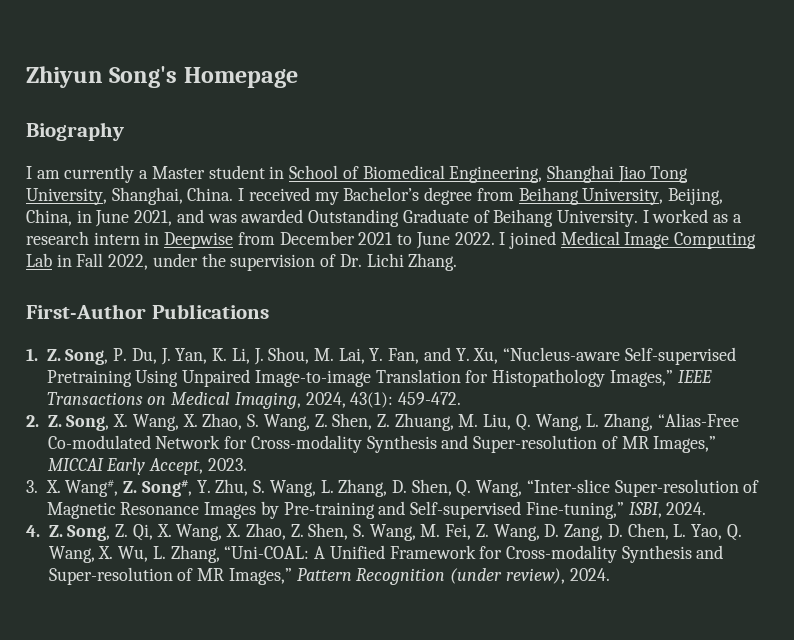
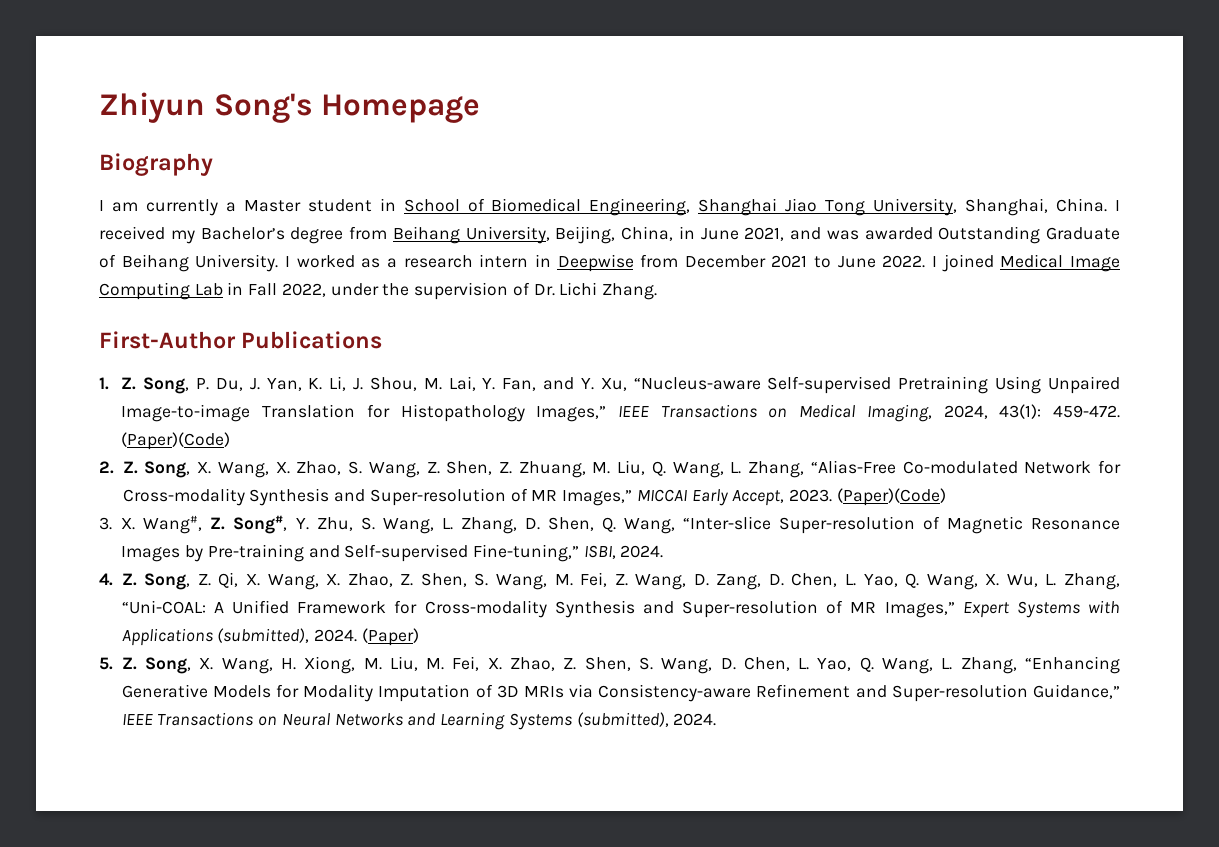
- 1. Z. Song, P. Du, J. Yan, K. Li, J. Shou, M. Lai, Y. Fan, and Y. Xu, “Nucleus-aware Self-supervised Pretraining Using Unpaired Image-to-image Translation for Histopathology Images,” IEEE Transactions on Medical Imaging, 2024, 43(1): 459-472.
+ 1. Z. Song, P. Du, J. Yan, K. Li, J. Shou, M. Lai, Y. Fan, and Y. Xu, “Nucleus-aware Self-supervised Pretraining Using Unpaired Image-to-image Translation for Histopathology Images,” IEEE Transactions on Medical Imaging, 2024, 43(1): 459-472. (Paper)(Code)
- 2. Z. Song, X. Wang, X. Zhao, S. Wang, Z. Shen, Z. Zhuang, M. Liu, Q. Wang, L. Zhang, “Alias-Free Co-modulated Network for Cross-modality Synthesis and Super-resolution of MR Images,” MICCAI Early Accept, 2023.
+ 2. Z. Song, X. Wang, X. Zhao, S. Wang, Z. Shen, Z. Zhuang, M. Liu, Q. Wang, L. Zhang, “Alias-Free Co-modulated Network for Cross-modality Synthesis and Super-resolution of MR Images,” MICCAI Early Accept, 2023. (Paper)(Code)
- 4. Z. Song, Z. Qi, X. Wang, X. Zhao, Z. Shen, S. Wang, M. Fei, Z. Wang, D. Zang, D. Chen, L. Yao, Q. Wang, X. Wu, L. Zhang, “Uni-COAL: A Unified Framework for Cross-modality Synthesis and Super-resolution of MR Images,” Pattern Recognition (under review), 2024.
+ 4. Z. Song, Z. Qi, X. Wang, X. Zhao, Z. Shen, S. Wang, M. Fei, Z. Wang, D. Zang, D. Chen, L. Yao, Q. Wang, X. Wu, L. Zhang, “Uni-COAL: A Unified Framework for Cross-modality Synthesis and Super-resolution of MR Images,” Expert Systems with Applications (submitted), 2024. (Paper)
+ 5. Z. Song, X. Wang, H. Xiong, M. Liu, M. Fei, X. Zhao, Z. Shen, S. Wang, D. Chen, L. Yao, Q. Wang, L. Zhang, “Enhancing Generative Models for Modality Imputation of 3D MRIs via Consistency-aware Refinement and Super-resolution Guidance,” IEEE Transactions on Neural Networks and Learning Systems (submitted), 2024.

